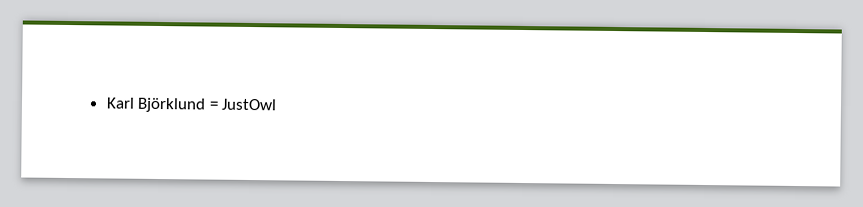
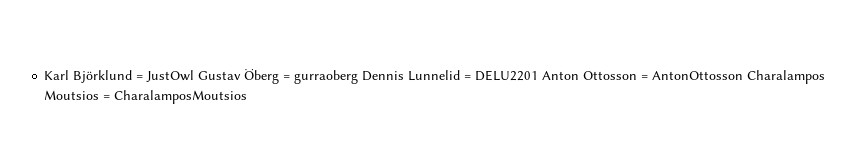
- Karl Björklund = JustOwl
+ Karl Björklund = JustOwl Gustav Öberg = gurraoberg Dennis Lunnelid = DELU2201 Anton Ottosson = AntonOttosson Charalampos Moutsios = CharalamposMoutsios

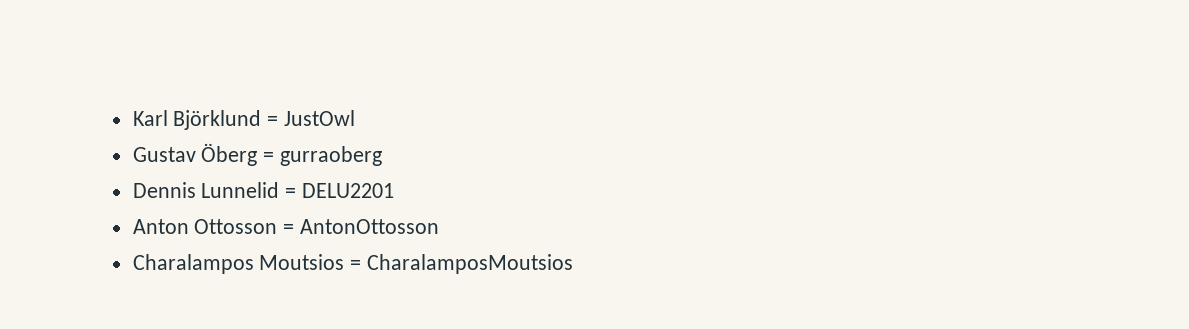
- Karl Björklund = JustOwl Gustav Öberg = gurraoberg Dennis Lunnelid = DELU2201 Anton Ottosson = AntonOttosson Charalampos Moutsios = CharalamposMoutsios
+ Karl Björklund = JustOwl
+ Gustav Öberg = gurraoberg
+ Dennis Lunnelid = DELU2201
+ Anton Ottosson = AntonOttosson
+ Charalampos Moutsios = CharalamposMoutsios

